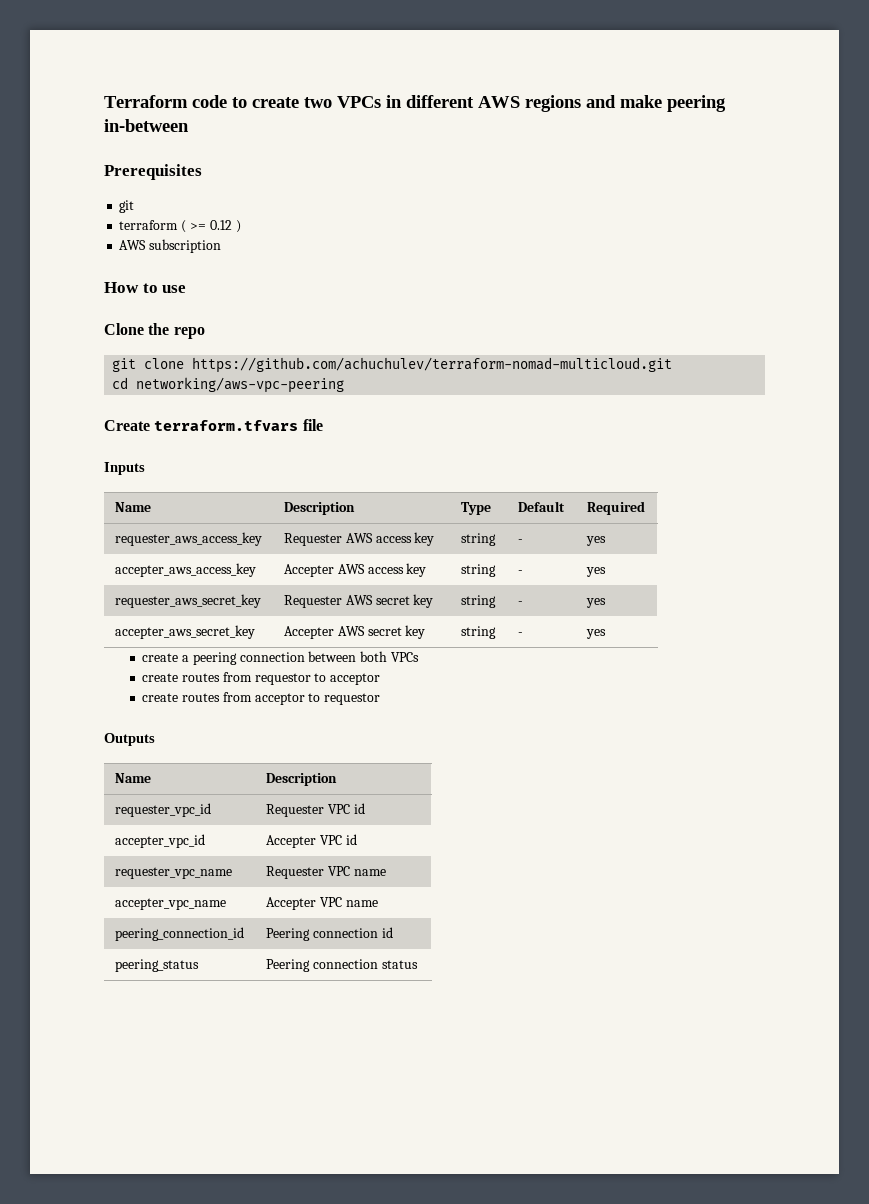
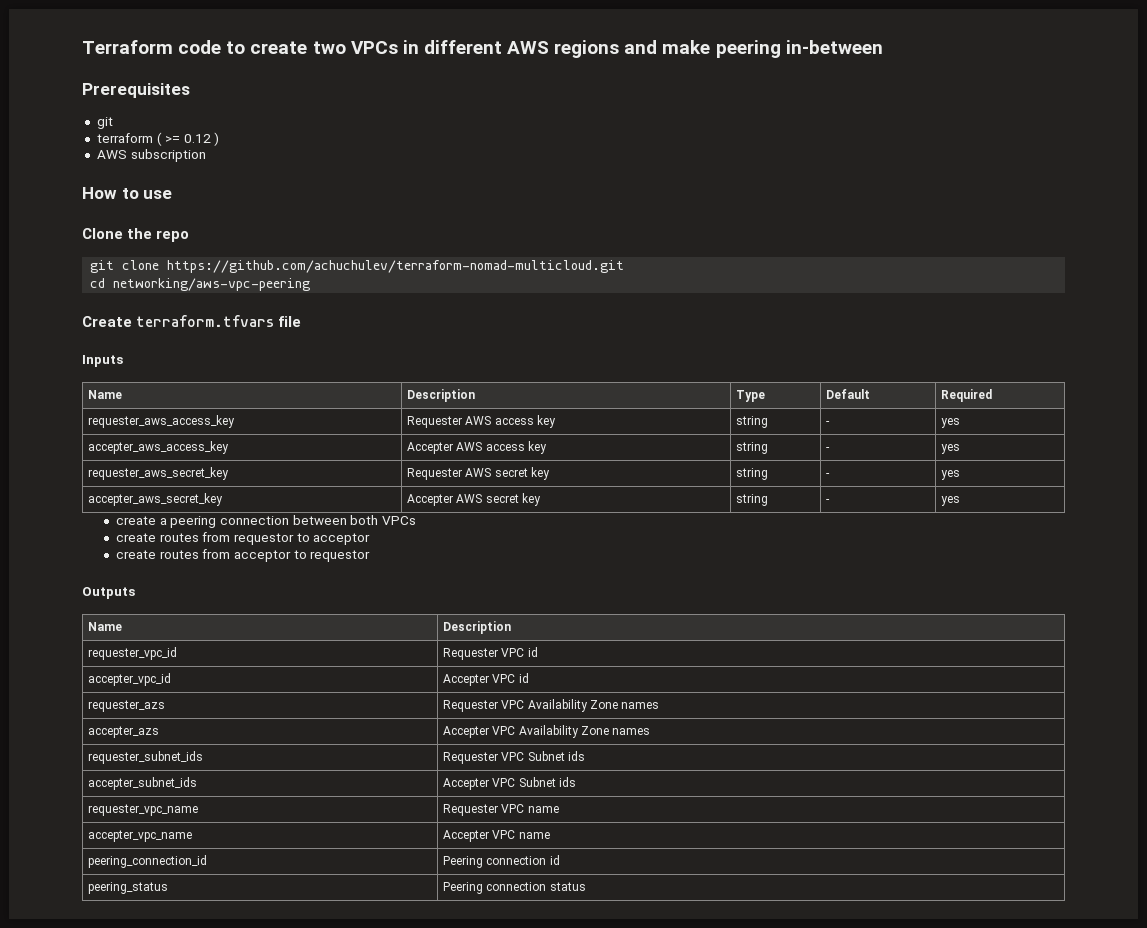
+ requester_azs | Requester VPC Availability Zone names
+ accepter_azs | Accepter VPC Availability Zone names
+ requester_subnet_ids | Requester VPC Subnet ids
+ accepter_subnet_ids | Accepter VPC Subnet ids

